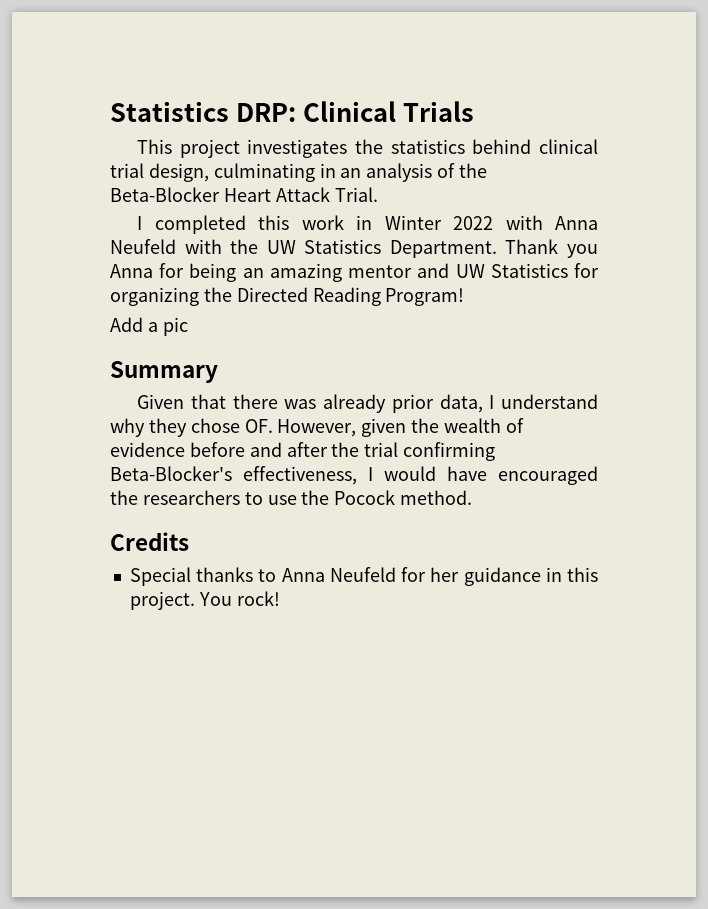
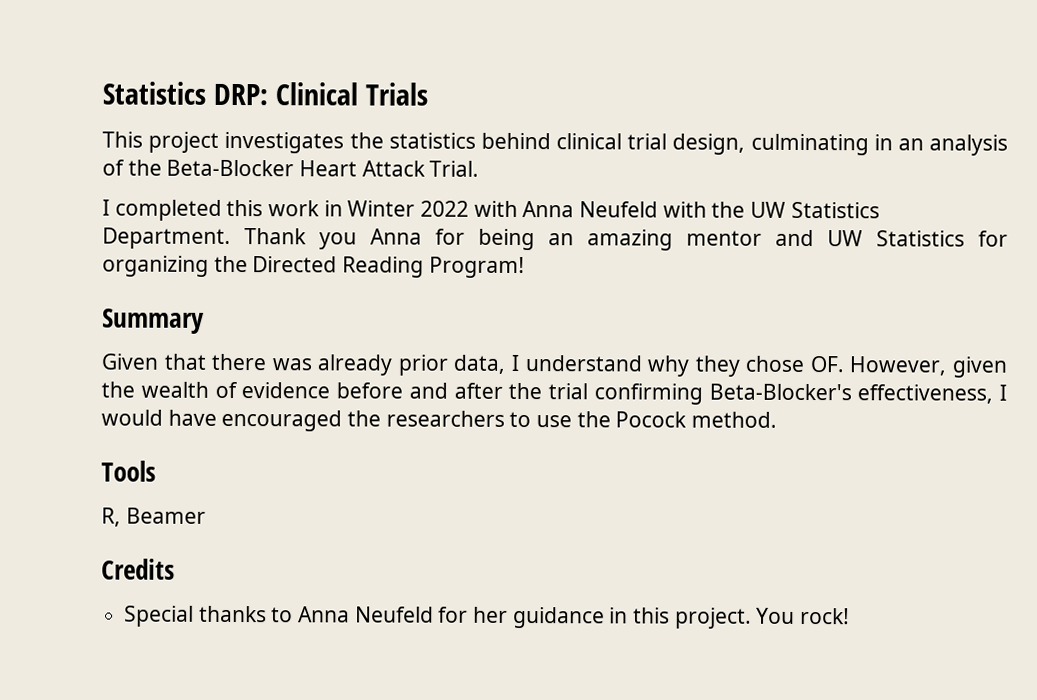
- Add a pic
+ Tools
+ R, Beamer

